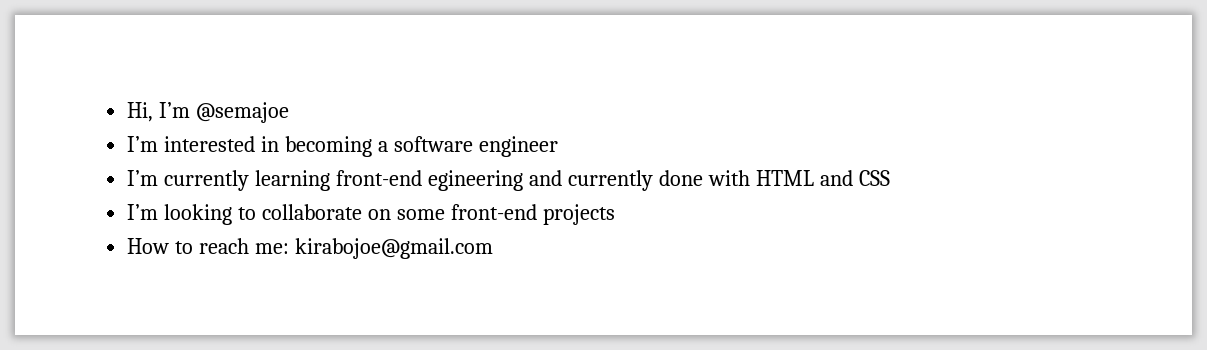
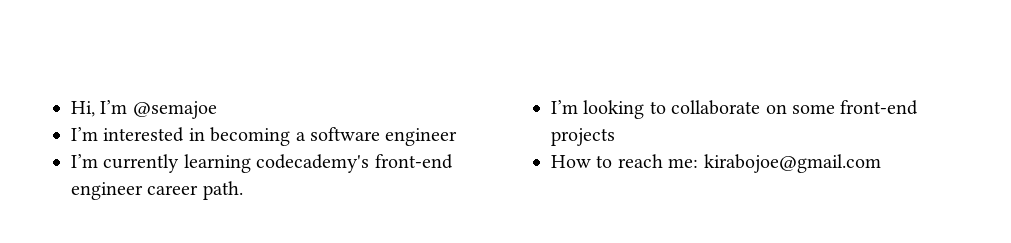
- I’m currently learning front-end egineering and currently done with HTML and CSS
+ I’m currently learning codecademy's front-end engineer career path.

